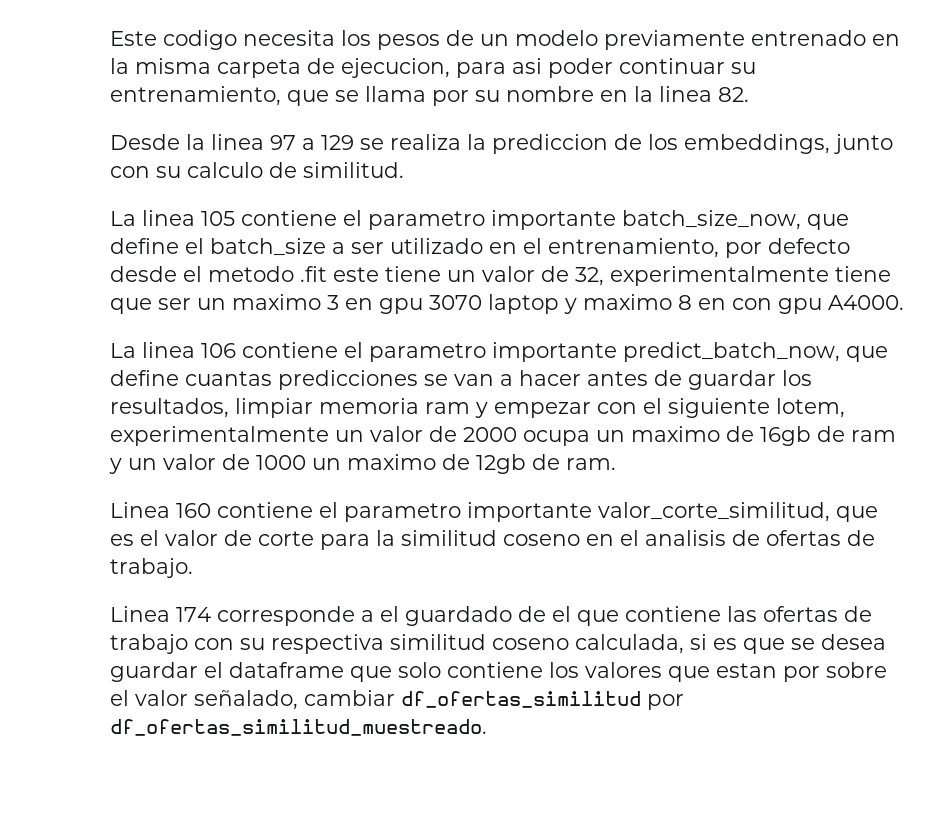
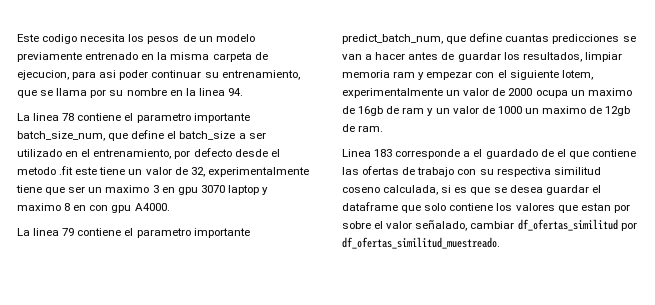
- Este codigo necesita los pesos de un modelo previamente entrenado en la misma carpeta de ejecucion, para asi poder continuar su entrenamiento, que se llama por su nombre en la linea 82.
- Desde la linea 97 a 129 se realiza la prediccion de los embeddings, junto con su calculo de similitud.
- La linea 105 contiene el parametro importante batch_size_now, que define el batch_size a ser utilizado en el entrenamiento, por defecto desde el metodo .fit este tiene un valor de 32, experimentalmente tiene que ser un maximo 3 en gpu 3070 laptop y maximo 8 en con gpu A4000.
+ Este codigo necesita los pesos de un modelo previamente entrenado en la misma carpeta de ejecucion, para asi poder continuar su entrenamiento, que se llama por su nombre en la linea 94.
+ La linea 78 contiene el parametro importante batch_size_num, que define el batch_size a ser utilizado en el entrenamiento, por defecto desde el metodo .fit este tiene un valor de 32, experimentalmente tiene que ser un maximo 3 en gpu 3070 laptop y maximo 8 en con gpu A4000.
- La linea 106 contiene el parametro importante predict_batch_now, que define cuantas predicciones se van a hacer antes de guardar los resultados, limpiar memoria ram y empezar con el siguiente lotem, experimentalmente un valor de 2000 ocupa un maximo de 16gb de ram y un valor de 1000 un maximo de 12gb de ram.
+ La linea 79 contiene el parametro importante predict_batch_num, que define cuantas predicciones se van a hacer antes de guardar los resultados, limpiar memoria ram y empezar con el siguiente lotem, experimentalmente un valor de 2000 ocupa un maximo de 16gb de ram y un valor de 1000 un maximo de 12gb de ram.
- Linea 160 contiene el parametro importante valor_corte_similitud, que es el valor de corte para la similitud coseno en el analisis de ofertas de trabajo.
- Linea 174 corresponde a el guardado de el que contiene las ofertas de trabajo con su respectiva similitud coseno calculada, si es que se desea guardar el dataframe que solo contiene los valores que estan por sobre el valor señalado, cambiar df_ofertas_similitud por df_ofertas_similitud_muestreado.
+ Linea 183 corresponde a el guardado de el que contiene las ofertas de trabajo con su respectiva similitud coseno calculada, si es que se desea guardar el dataframe que solo contiene los valores que estan por sobre el valor señalado, cambiar df_ofertas_similitud por df_ofertas_similitud_muestreado.

